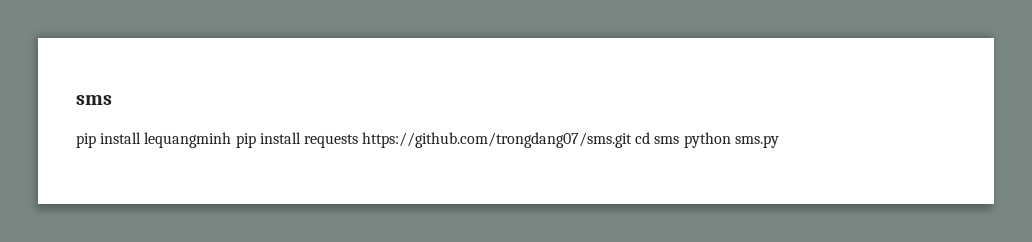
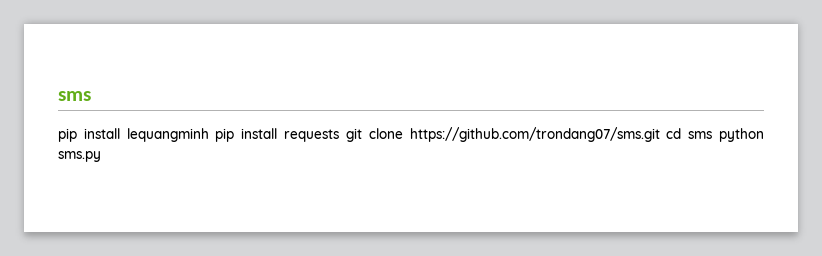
- pip install lequangminh pip install requests https://github.com/trongdang07/sms.git cd sms python sms.py
+ pip install lequangminh pip install requests git clone https://github.com/trondang07/sms.git cd sms python sms.py

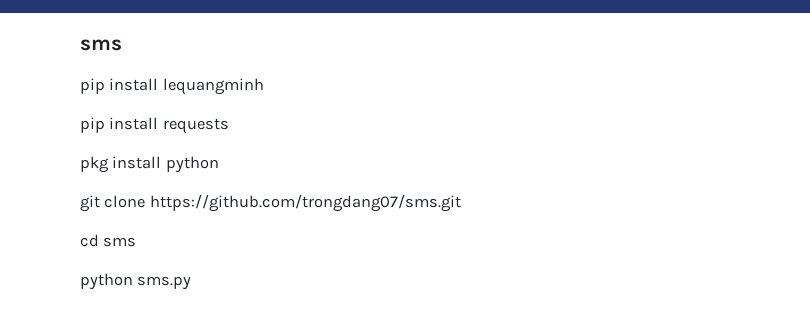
- pip install lequangminh pip install requests git clone https://github.com/trondang07/sms.git cd sms python sms.py
+ pip install lequangminh
+ pip install requests
+ pkg install python
+ git clone https://github.com/trongdang07/sms.git
+ cd sms
+ python sms.py

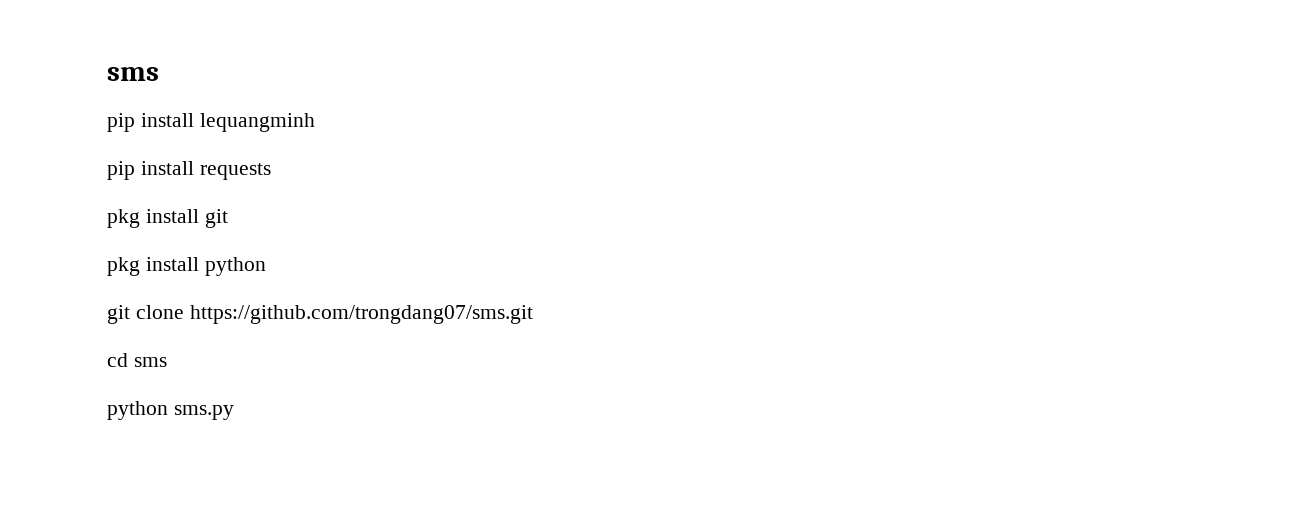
+ pkg install git

